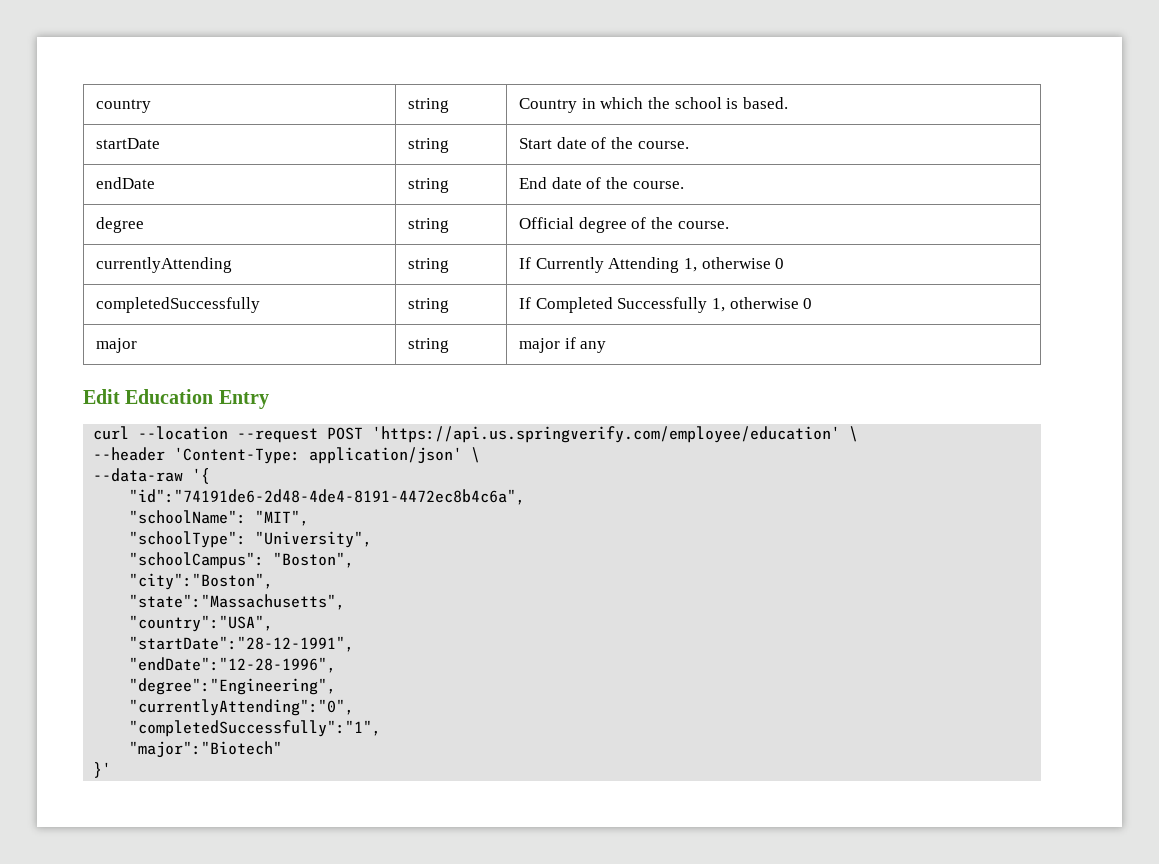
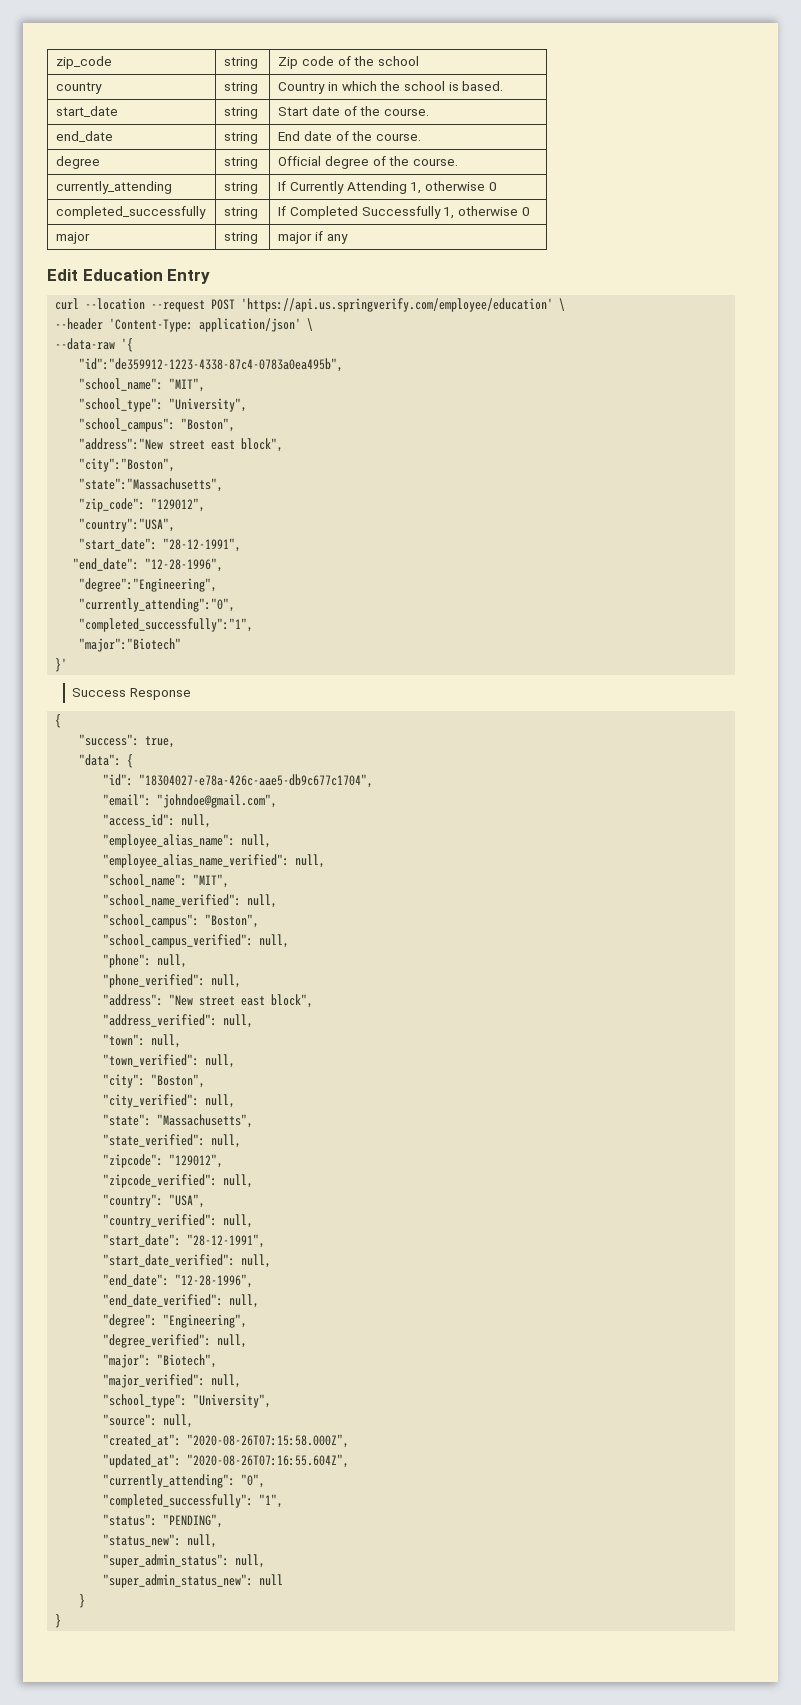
+ zip_code | string | Zip code of the school
- startDate | string | Start date of the course.
+ start_date | string | Start date of the course.
- endDate | string | End date of the course.
+ end_date | string | End date of the course.
- currentlyAttending | string | If Currently Attending 1, otherwise 0
+ currently_attending | string | If Currently Attending 1, otherwise 0
- completedSuccessfully | string | If Completed Successfully 1, otherwise 0
+ completed_successfully | string | If Completed Successfully 1, otherwise 0
- "id":"74191de6-2d48-4de4-8191-4472ec8b4c6a",
- "schoolName": "MIT",
- "schoolType": "University",
- "schoolCampus": "Boston",
+ "id":"de359912-1223-4338-87c4-0783a0ea495b",
+ "school_name": "MIT",
+ "school_type": "University",
+ "school_campus": "Boston",
+ "address":"New street east block",
+ "zip_code": "129012",
  "country":"USA",
- "startDate":"28-12-1991",
- "endDate":"12-28-1996",
+ "start_date": "28-12-1991",
+ "end_date": "12-28-1996",
- "currentlyAttending":"0",
- "completedSuccessfully":"1",
+ "currently_attending":"0",
+ "completed_successfully":"1",
+ Success Response
+ {
+ "success": true,
+ "data": {
+ "id": "18304027-e78a-426c-aae5-db9c677c1704",
+ "email": "johndoe@gmail.com",
+ "access_id": null,
+ "employee_alias_name": null,
+ "employee_alias_name_verified": null,
+ "school_name": "MIT",
+ "school_name_verified": null,
+ "school_campus": "Boston",
+ "school_campus_verified": null,
+ "phone": null,
+ "phone_verified": null,
+ "address": "New street east block",
+ "address_verified": null,
+ "town": null,
+ "town_verified": null,
+ "city": "Boston",
+ "city_verified": null,
+ "state": "Massachusetts",
+ "state_verified": null,
+ "zipcode": "129012",
+ "zipcode_verified": null,
+ "country": "USA",
+ "country_verified": null,
+ "start_date": "28-12-1991",
+ "start_date_verified": null,
+ "end_date": "12-28-1996",
+ "end_date_verified": null,
+ "degree": "Engineering",
+ "degree_verified": null,
+ "major": "Biotech",
+ "major_verified": null,
+ "school_type": "University",
+ "source": null,
+ "created_at": "2020-08-26T07:15:58.000Z",
+ "updated_at": "2020-08-26T07:16:55.604Z",
+ "currently_attending": "0",
+ "completed_successfully": "1",
+ "status": "PENDING",
+ "status_new": null,
+ "super_admin_status": null,
+ "super_admin_status_new": null
+ }
+ }

